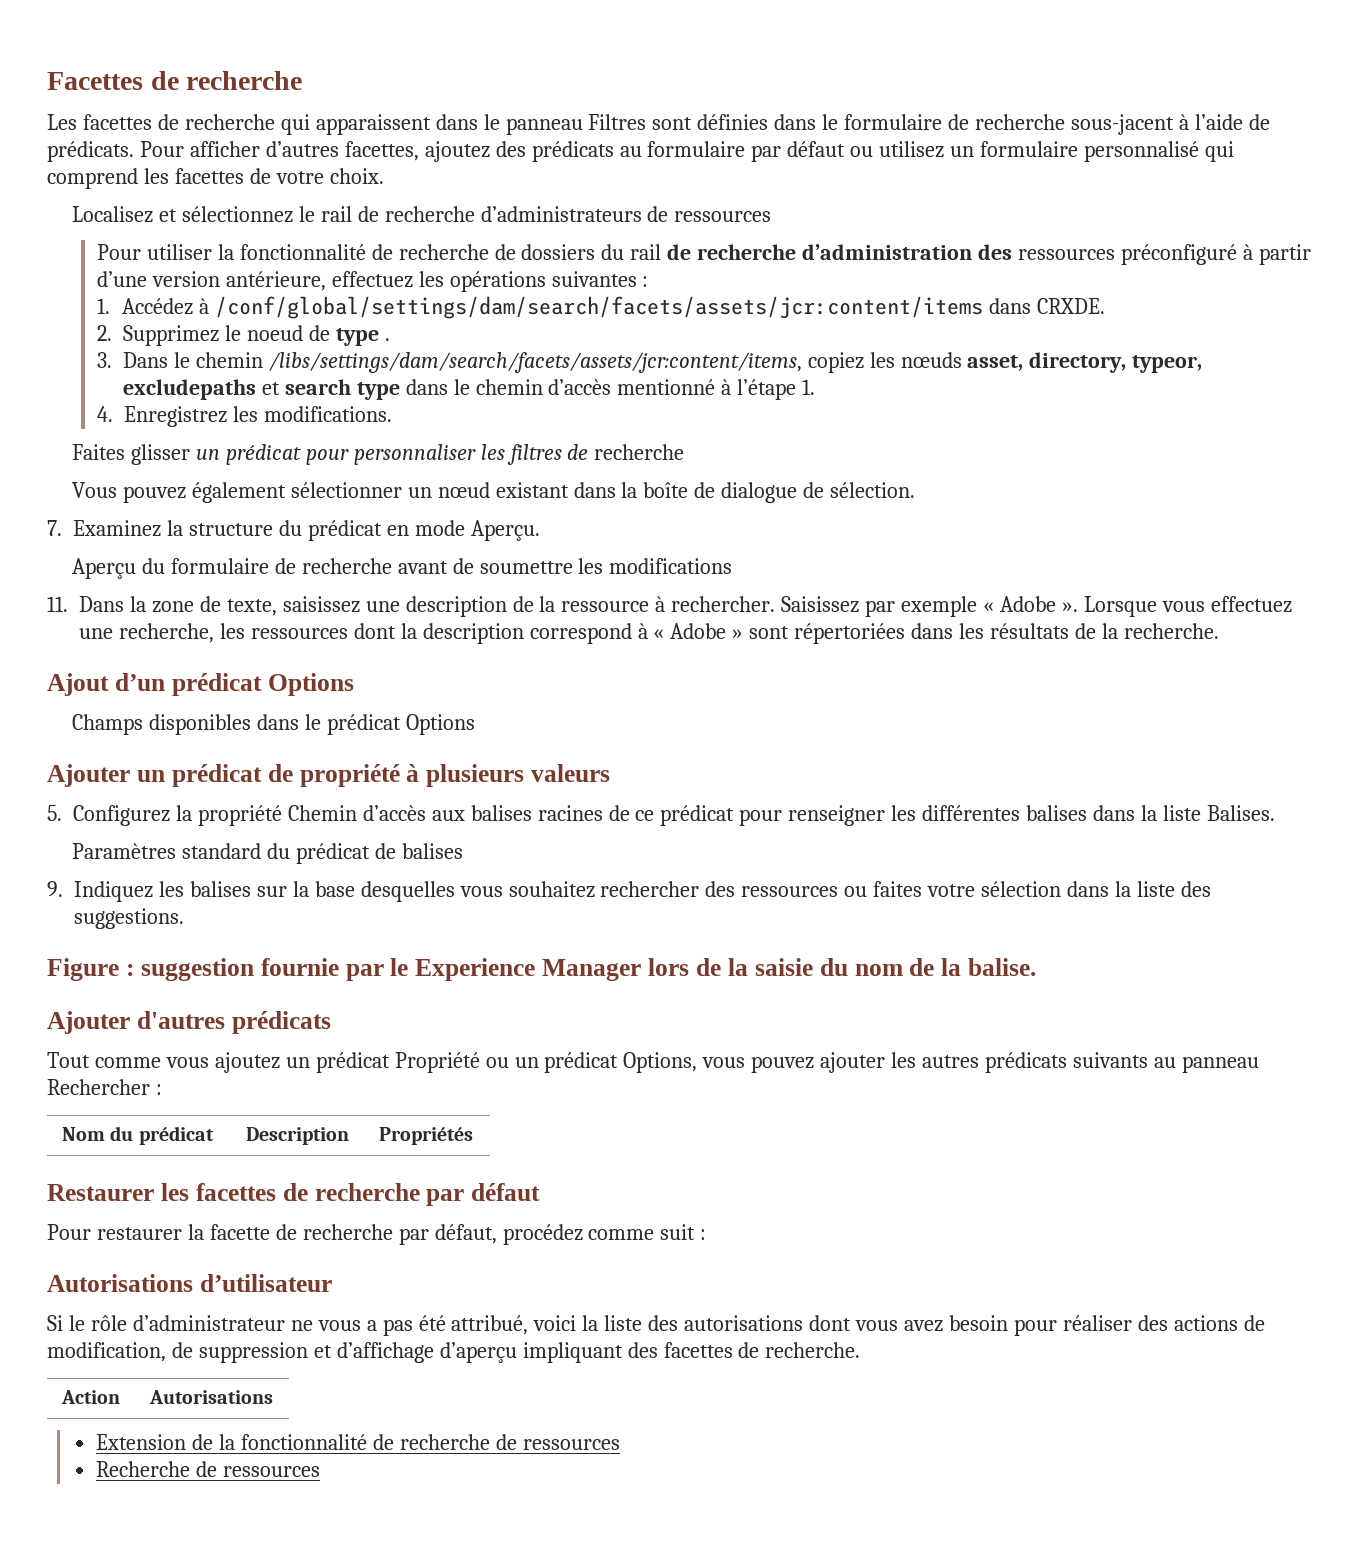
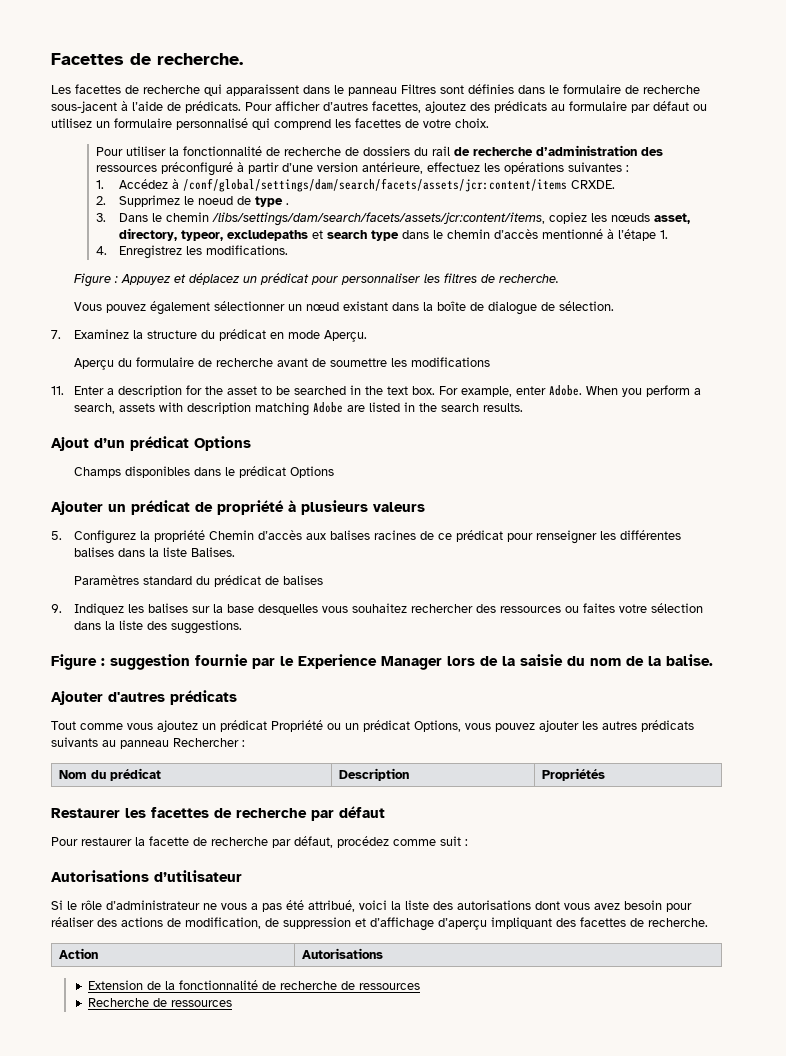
- Facettes de recherche
+ Facettes de recherche.
- Localisez et sélectionnez le rail de recherche d’administrateurs de ressources
- 1. Accédez à /conf/global/settings/dam/search/facets/assets/jcr:content/items dans CRXDE.
+ 1. Accédez à /conf/global/settings/dam/search/facets/assets/jcr:content/items CRXDE.
- Faites glisser un prédicat pour personnaliser les filtres de recherche
+ Figure : Appuyez et déplacez un prédicat pour personnaliser les filtres de recherche.
- 11. Dans la zone de texte, saisissez une description de la ressource à rechercher. Saisissez par exemple « Adobe ». Lorsque vous effectuez une recherche, les ressources dont la description correspond à « Adobe » sont répertoriées dans les résultats de la recherche.
+ 11. Enter a description for the asset to be searched in the text box. For example, enter Adobe. When you perform a search, assets with description matching Adobe are listed in the search results.

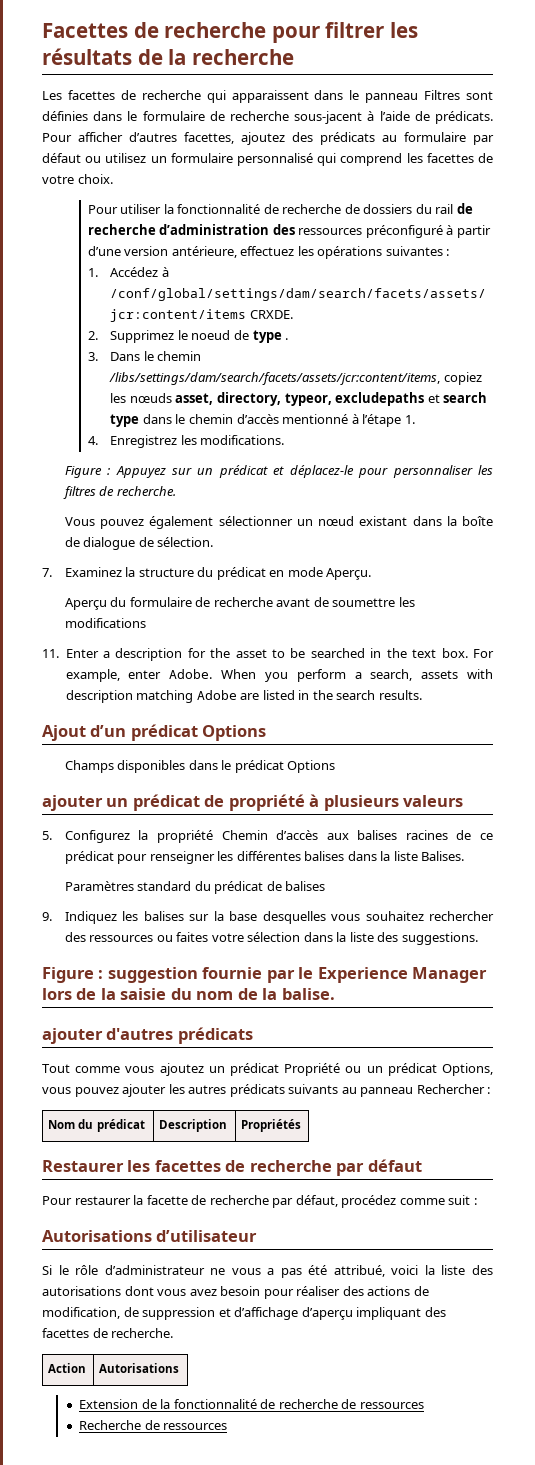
- Facettes de recherche.
+ Facettes de recherche pour filtrer les résultats de la recherche
- Figure : Appuyez et déplacez un prédicat pour personnaliser les filtres de recherche.
+ Figure : Appuyez sur un prédicat et déplacez-le pour personnaliser les filtres de recherche.
- Ajouter un prédicat de propriété à plusieurs valeurs
+ ajouter un prédicat de propriété à plusieurs valeurs
- Ajouter d'autres prédicats
+ ajouter d'autres prédicats

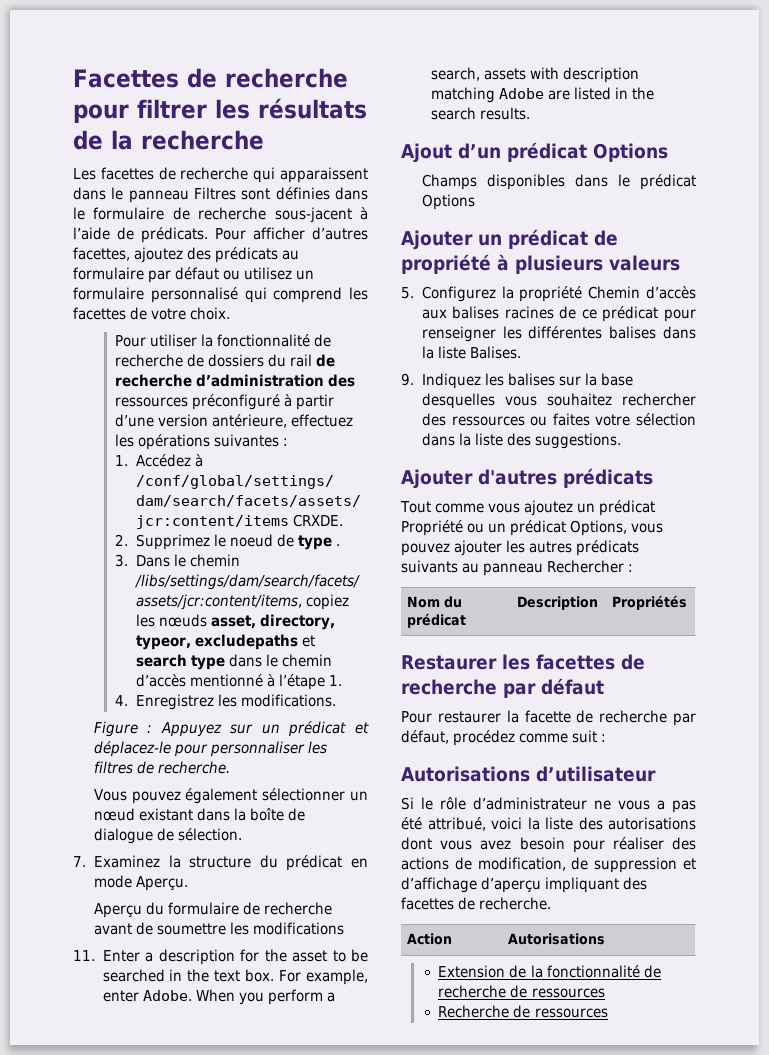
- ajouter un prédicat de propriété à plusieurs valeurs
+ Ajouter un prédicat de propriété à plusieurs valeurs
- Paramètres standard du prédicat de balises
- Figure : suggestion fournie par le Experience Manager lors de la saisie du nom de la balise.
- ajouter d'autres prédicats
+ Ajouter d'autres prédicats

